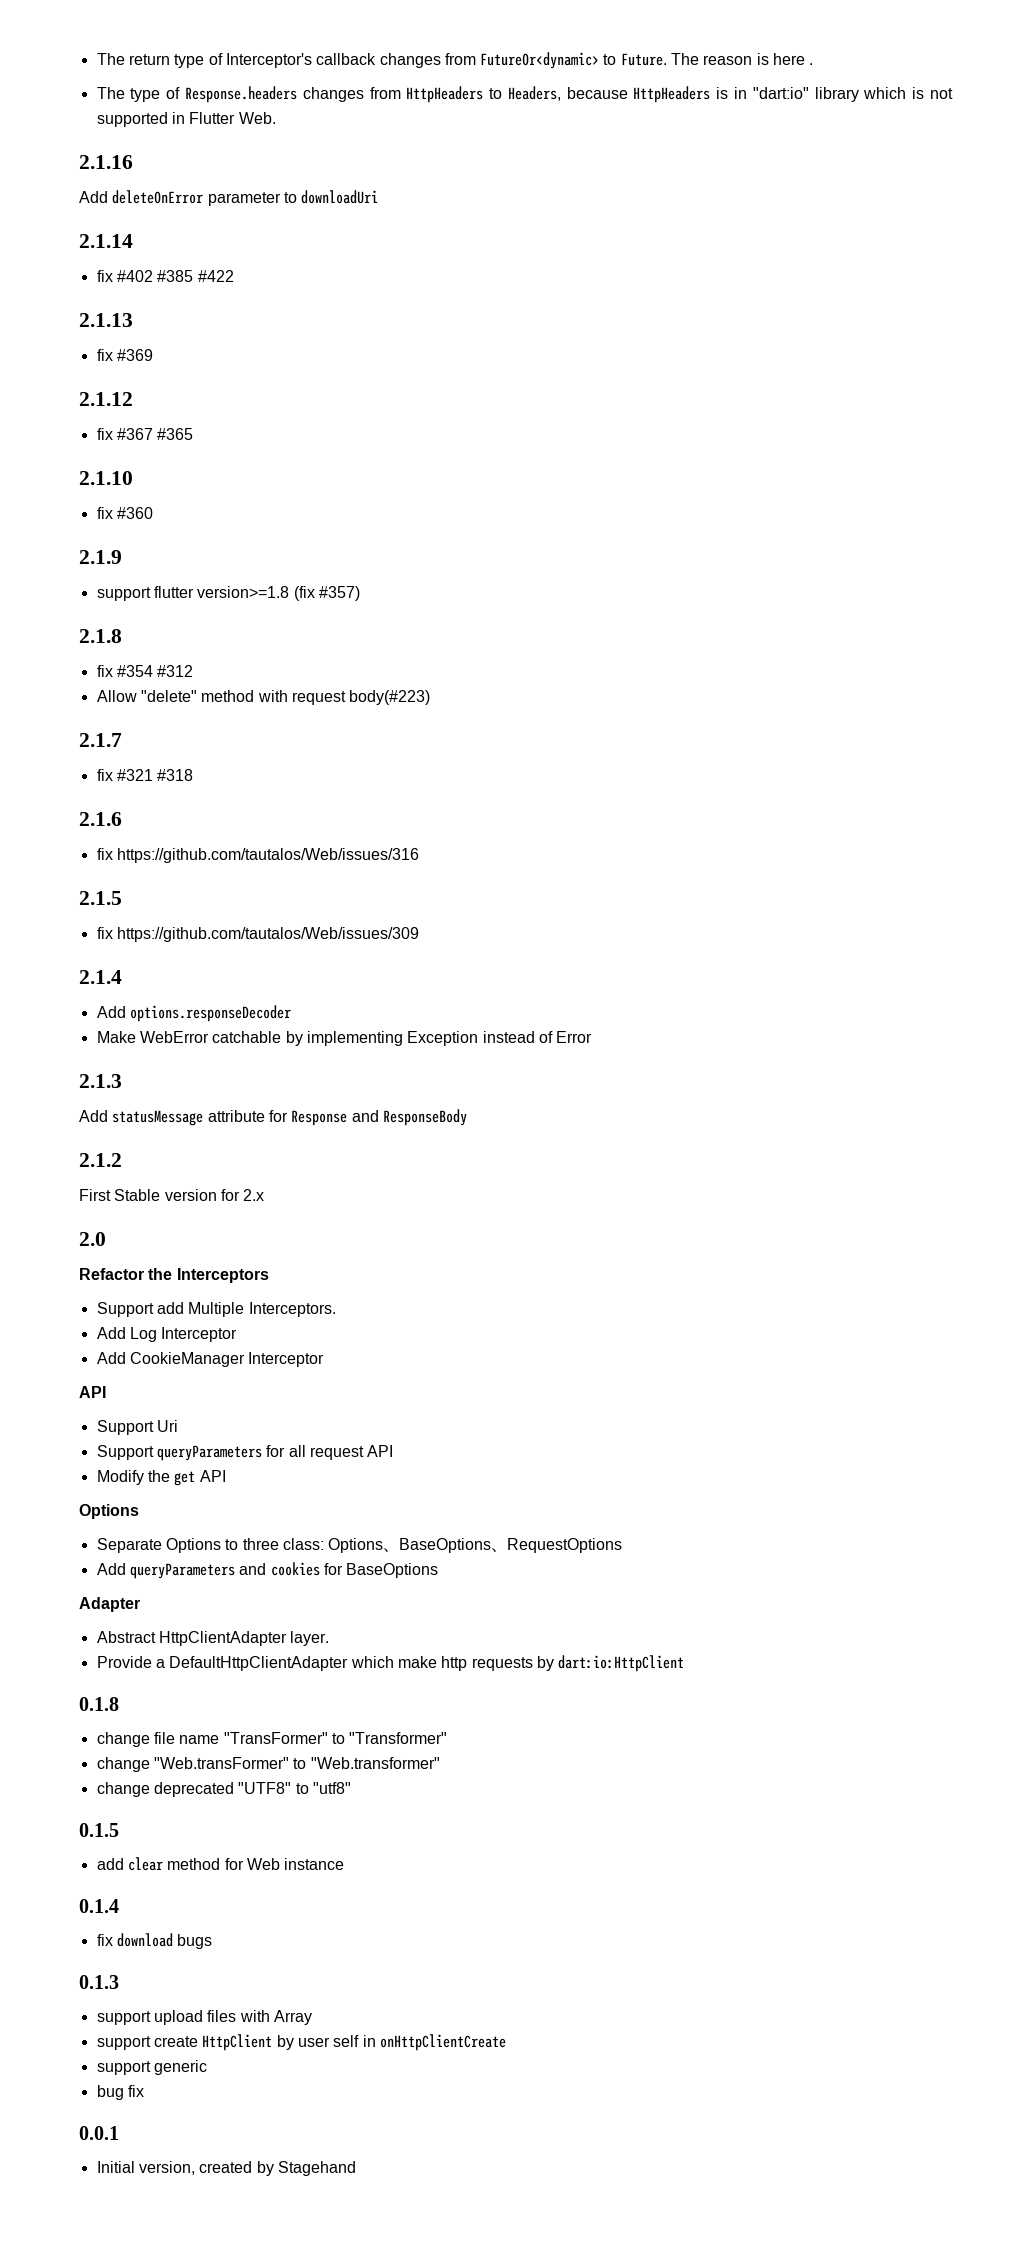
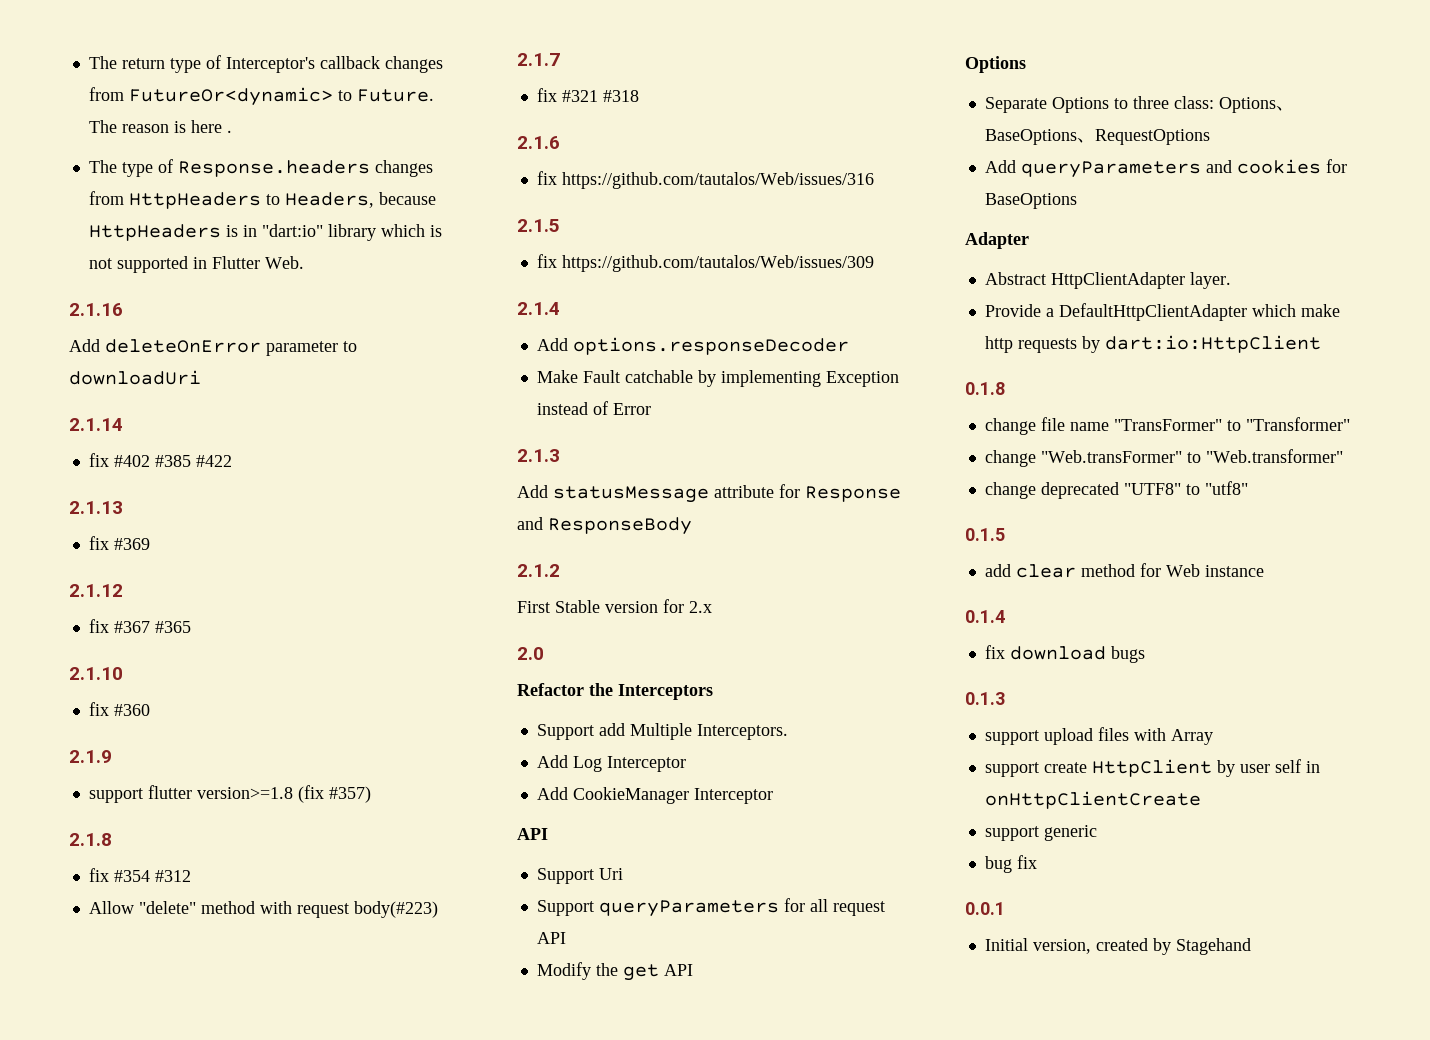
- Make WebError catchable by implementing Exception instead of Error
+ Make Fault catchable by implementing Exception instead of Error

